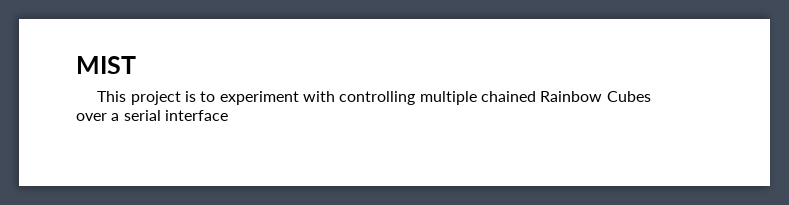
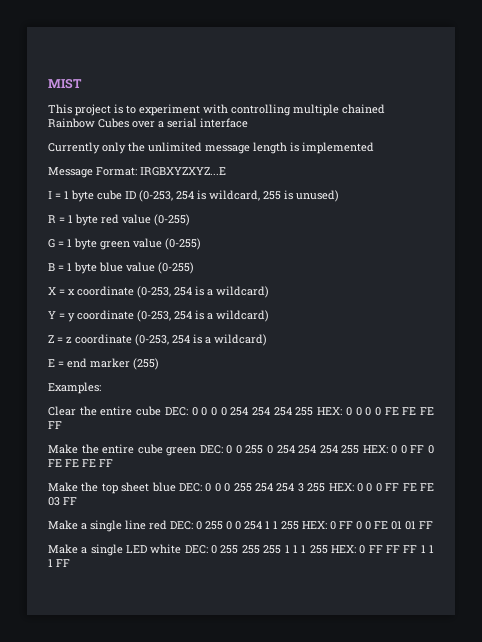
+ Currently only the unlimited message length is implemented
+ Message Format: IRGBXYZXYZ...E
+ I = 1 byte cube ID (0-253, 254 is wildcard, 255 is unused)
+ R = 1 byte red value (0-255)
+ G = 1 byte green value (0-255)
+ B = 1 byte blue value (0-255)
+ X = x coordinate (0-253, 254 is a wildcard)
+ Y = y coordinate (0-253, 254 is a wildcard)
+ Z = z coordinate (0-253, 254 is a wildcard)
+ E = end marker (255)
+ Examples:
+ Clear the entire cube DEC: 0 0 0 0 254 254 254 255 HEX: 0 0 0 0 FE FE FE FF
+ Make the entire cube green DEC: 0 0 255 0 254 254 254 255 HEX: 0 0 FF 0 FE FE FE FF
+ Make the top sheet blue DEC: 0 0 0 255 254 254 3 255 HEX: 0 0 0 FF FE FE 03 FF
+ Make a single line red DEC: 0 255 0 0 254 1 1 255 HEX: 0 FF 0 0 FE 01 01 FF
+ Make a single LED white DEC: 0 255 255 255 1 1 1 255 HEX: 0 FF FF FF 1 1 1 FF

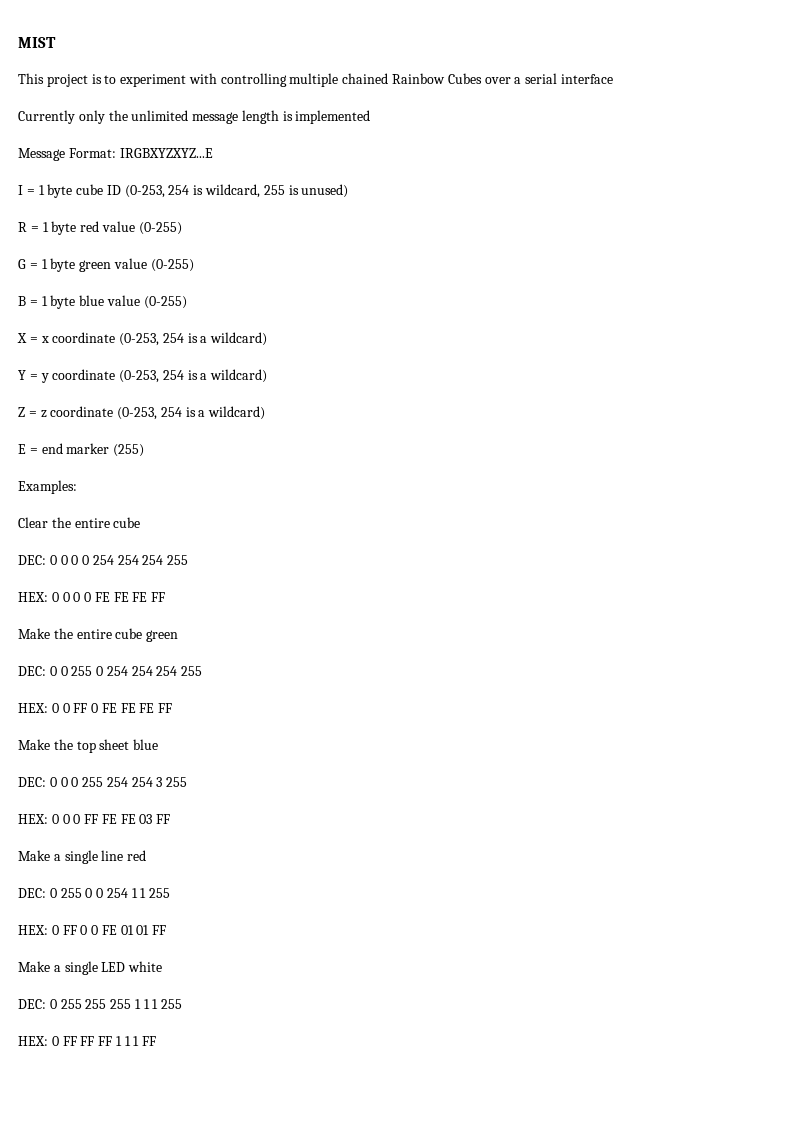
- Clear the entire cube DEC: 0 0 0 0 254 254 254 255 HEX: 0 0 0 0 FE FE FE FF
+ Clear the entire cube
+ DEC: 0 0 0 0 254 254 254 255
+ HEX: 0 0 0 0 FE FE FE FF
- Make the entire cube green DEC: 0 0 255 0 254 254 254 255 HEX: 0 0 FF 0 FE FE FE FF
+ Make the entire cube green
+ DEC: 0 0 255 0 254 254 254 255
+ HEX: 0 0 FF 0 FE FE FE FF
- Make the top sheet blue DEC: 0 0 0 255 254 254 3 255 HEX: 0 0 0 FF FE FE 03 FF
+ Make the top sheet blue
+ DEC: 0 0 0 255 254 254 3 255
+ HEX: 0 0 0 FF FE FE 03 FF
- Make a single line red DEC: 0 255 0 0 254 1 1 255 HEX: 0 FF 0 0 FE 01 01 FF
+ Make a single line red
+ DEC: 0 255 0 0 254 1 1 255
+ HEX: 0 FF 0 0 FE 01 01 FF
- Make a single LED white DEC: 0 255 255 255 1 1 1 255 HEX: 0 FF FF FF 1 1 1 FF
+ Make a single LED white
+ DEC: 0 255 255 255 1 1 1 255
+ HEX: 0 FF FF FF 1 1 1 FF

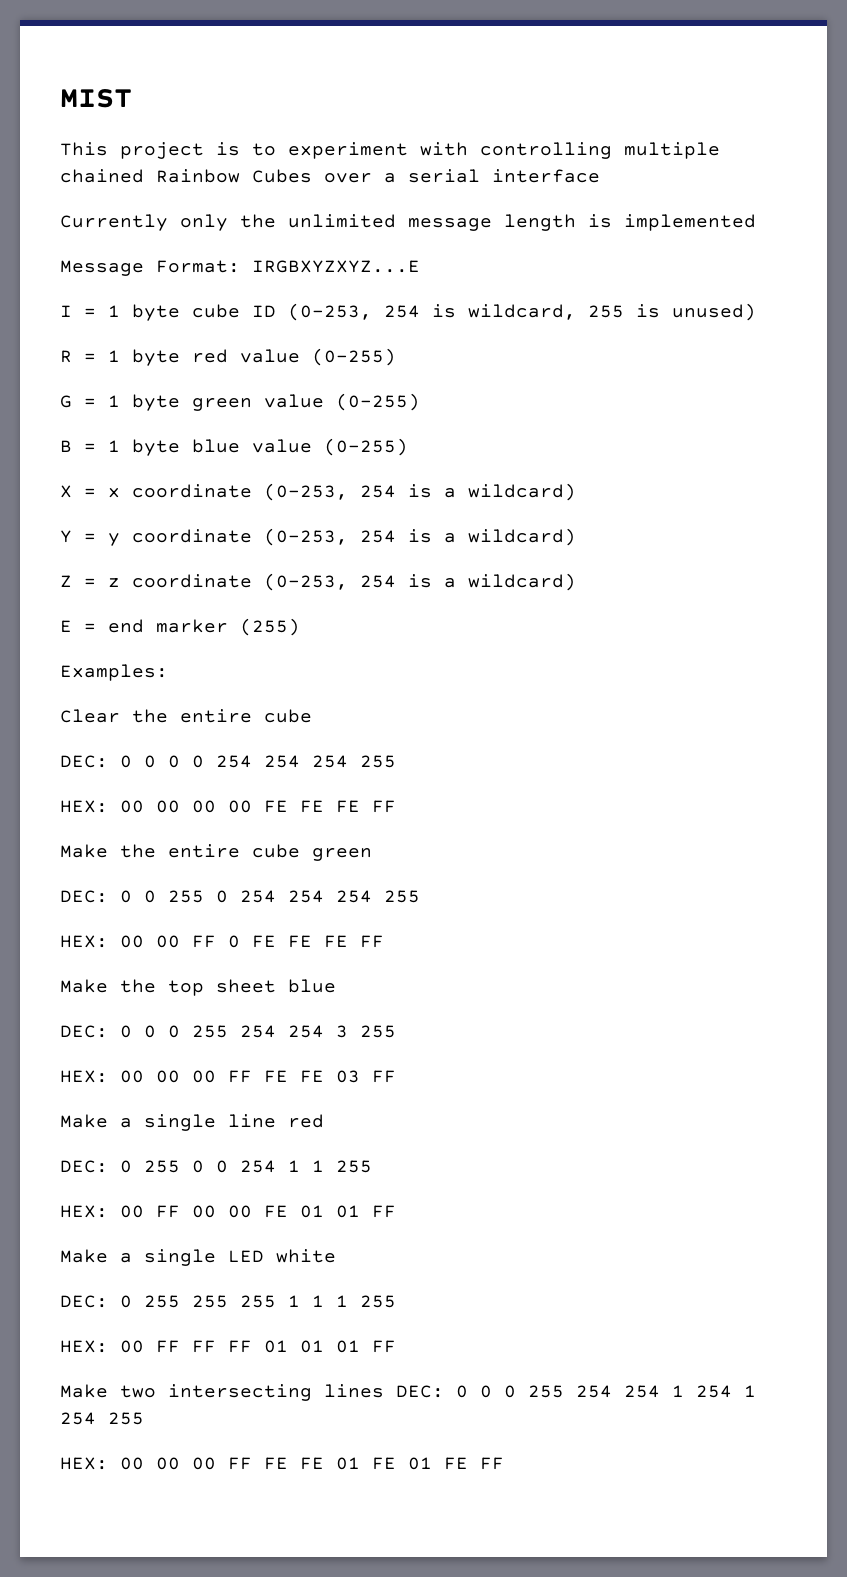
- HEX: 0 0 0 0 FE FE FE FF
+ HEX: 00 00 00 00 FE FE FE FF
- HEX: 0 0 FF 0 FE FE FE FF
+ HEX: 00 00 FF 0 FE FE FE FF
- HEX: 0 0 0 FF FE FE 03 FF
+ HEX: 00 00 00 FF FE FE 03 FF
- HEX: 0 FF 0 0 FE 01 01 FF
+ HEX: 00 FF 00 00 FE 01 01 FF
- HEX: 0 FF FF FF 1 1 1 FF
+ HEX: 00 FF FF FF 01 01 01 FF
+ Make two intersecting lines DEC: 0 0 0 255 254 254 1 254 1 254 255
+ HEX: 00 00 00 FF FE FE 01 FE 01 FE FF

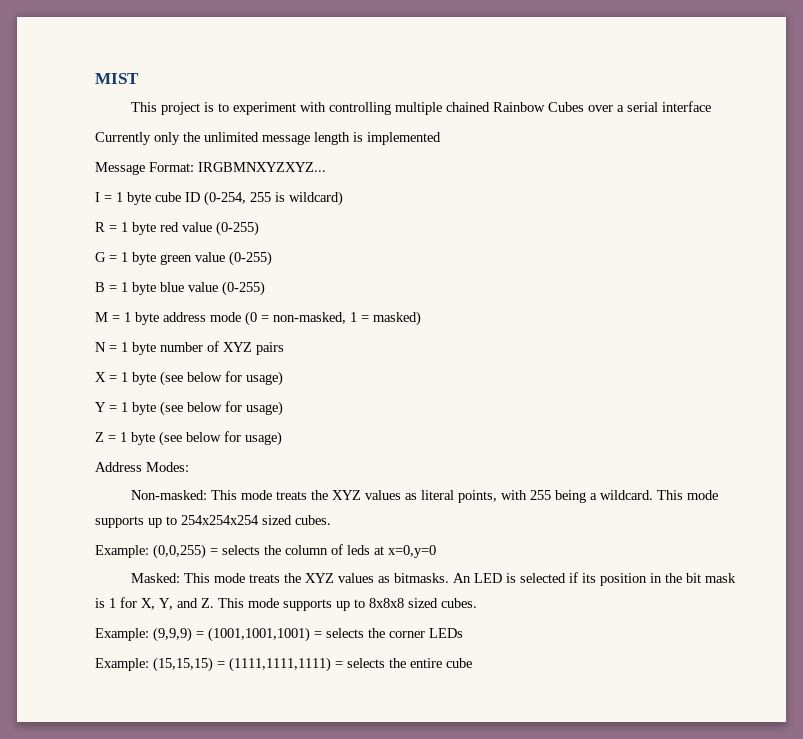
- Message Format: IRGBXYZXYZ...E
+ Message Format: IRGBMNXYZXYZ...
- I = 1 byte cube ID (0-253, 254 is wildcard, 255 is unused)
+ I = 1 byte cube ID (0-254, 255 is wildcard)
- X = x coordinate (0-253, 254 is a wildcard)
- Y = y coordinate (0-253, 254 is a wildcard)
- Z = z coordinate (0-253, 254 is a wildcard)
- E = end marker (255)
- Examples:
- Clear the entire cube
- DEC: 0 0 0 0 254 254 254 255
- HEX: 00 00 00 00 FE FE FE FF
- Make the entire cube green
- DEC: 0 0 255 0 254 254 254 255
- HEX: 00 00 FF 0 FE FE FE FF
- Make the top sheet blue
- DEC: 0 0 0 255 254 254 3 255
- HEX: 00 00 00 FF FE FE 03 FF
- Make a single line red
- DEC: 0 255 0 0 254 1 1 255
- HEX: 00 FF 00 00 FE 01 01 FF
- Make a single LED white
- DEC: 0 255 255 255 1 1 1 255
- HEX: 00 FF FF FF 01 01 01 FF
- Make two intersecting lines DEC: 0 0 0 255 254 254 1 254 1 254 255
- HEX: 00 00 00 FF FE FE 01 FE 01 FE FF
+ M = 1 byte address mode (0 = non-masked, 1 = masked)
+ N = 1 byte number of XYZ pairs
+ X = 1 byte (see below for usage)
+ Y = 1 byte (see below for usage)
+ Z = 1 byte (see below for usage)
+ Address Modes:
+ Non-masked: This mode treats the XYZ values as literal points, with 255 being a wildcard. This mode supports up to 254x254x254 sized cubes.
+ Example: (0,0,255) = selects the column of leds at x=0,y=0
+ Masked: This mode treats the XYZ values as bitmasks. An LED is selected if its position in the bit mask is 1 for X, Y, and Z. This mode supports up to 8x8x8 sized cubes.
+ Example: (9,9,9) = (1001,1001,1001) = selects the corner LEDs
+ Example: (15,15,15) = (1111,1111,1111) = selects the entire cube

